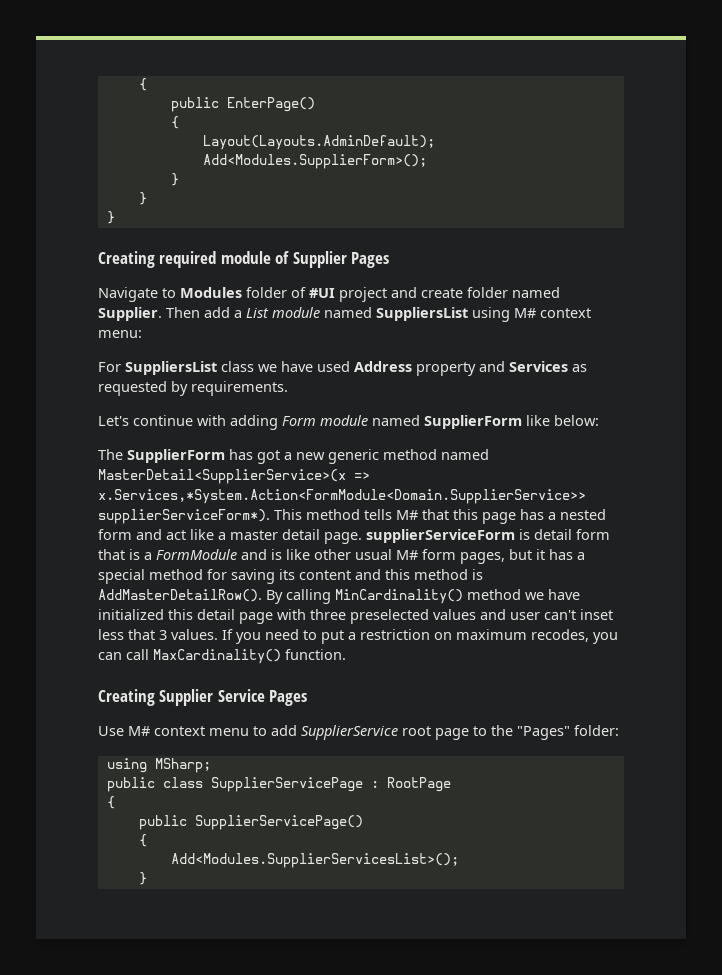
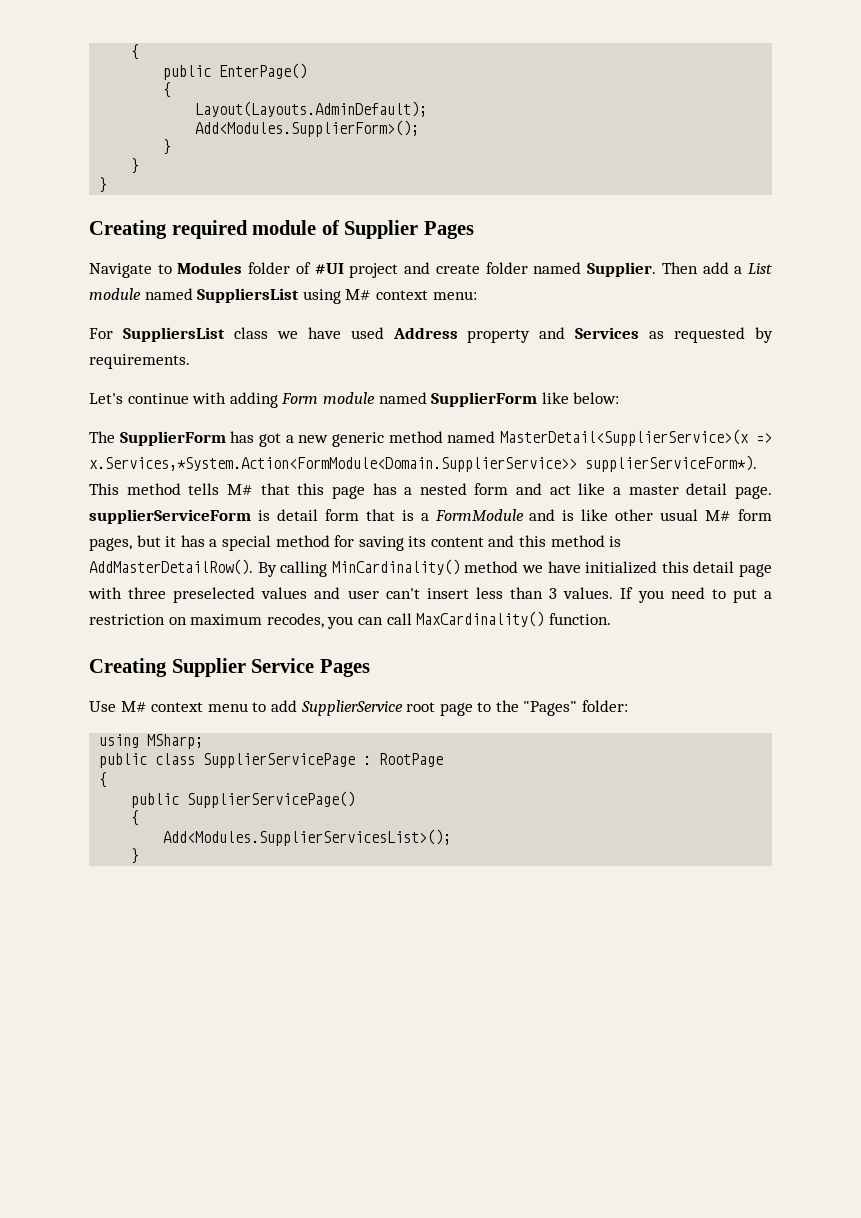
- By calling MinCardinality() method we have initialized this detail page with three preselected values and user can't inset less that 3 values.
+ By calling MinCardinality() method we have initialized this detail page with three preselected values and user can't insert less than 3 values.

